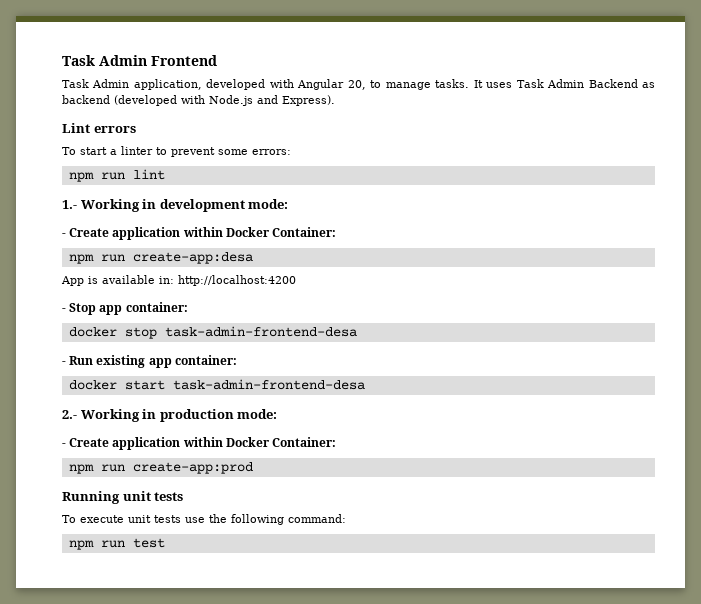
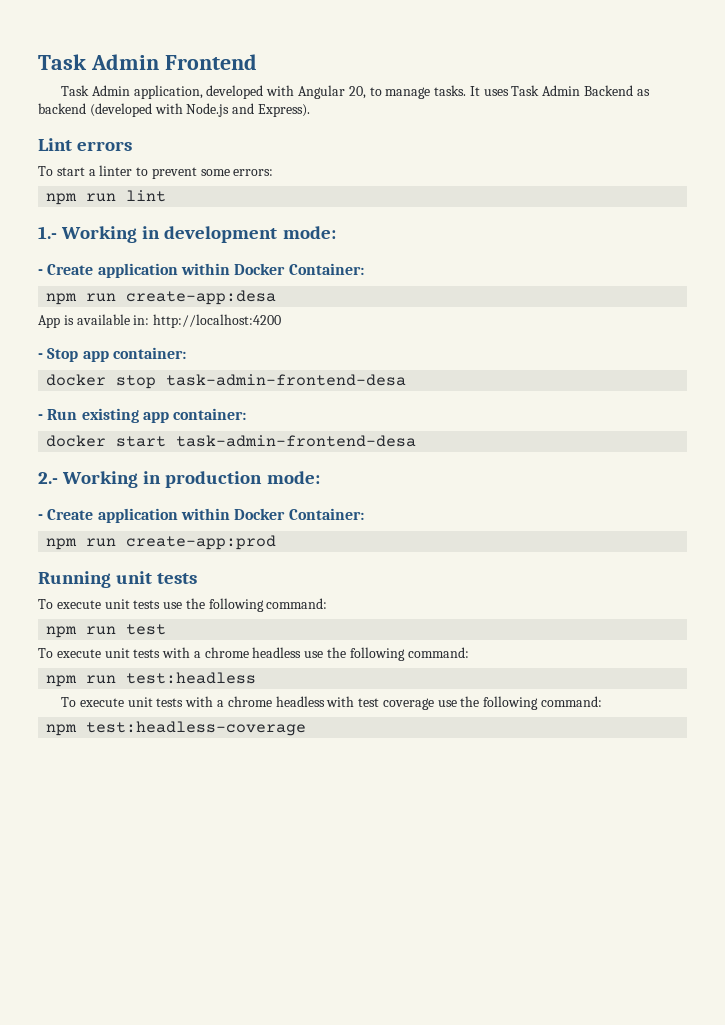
+ To execute unit tests with a chrome headless use the following command:
+ npm run test:headless
+ To execute unit tests with a chrome headless with test coverage use the following command:
+ npm test:headless-coverage

